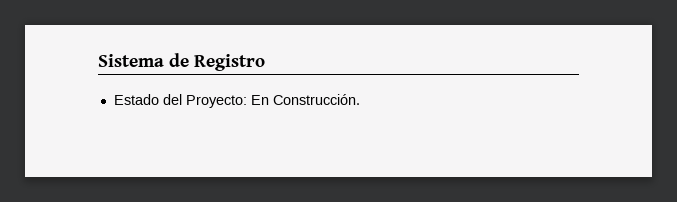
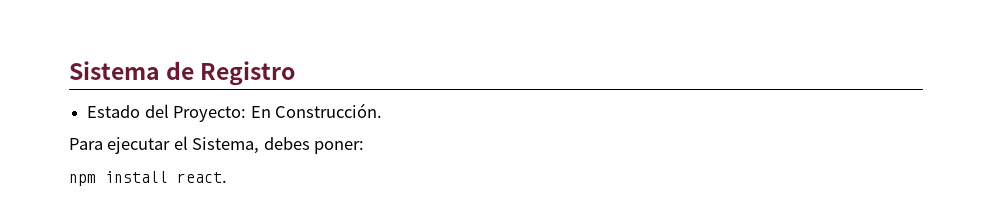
+ Para ejecutar el Sistema, debes poner:
+ npm install react.

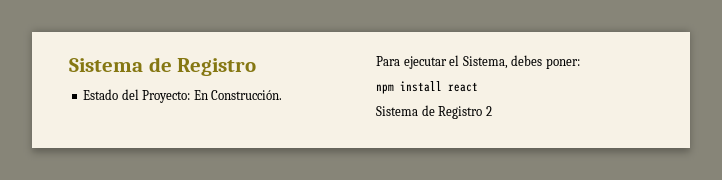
- npm install react.
+ npm install react
+ Sistema de Registro 2

